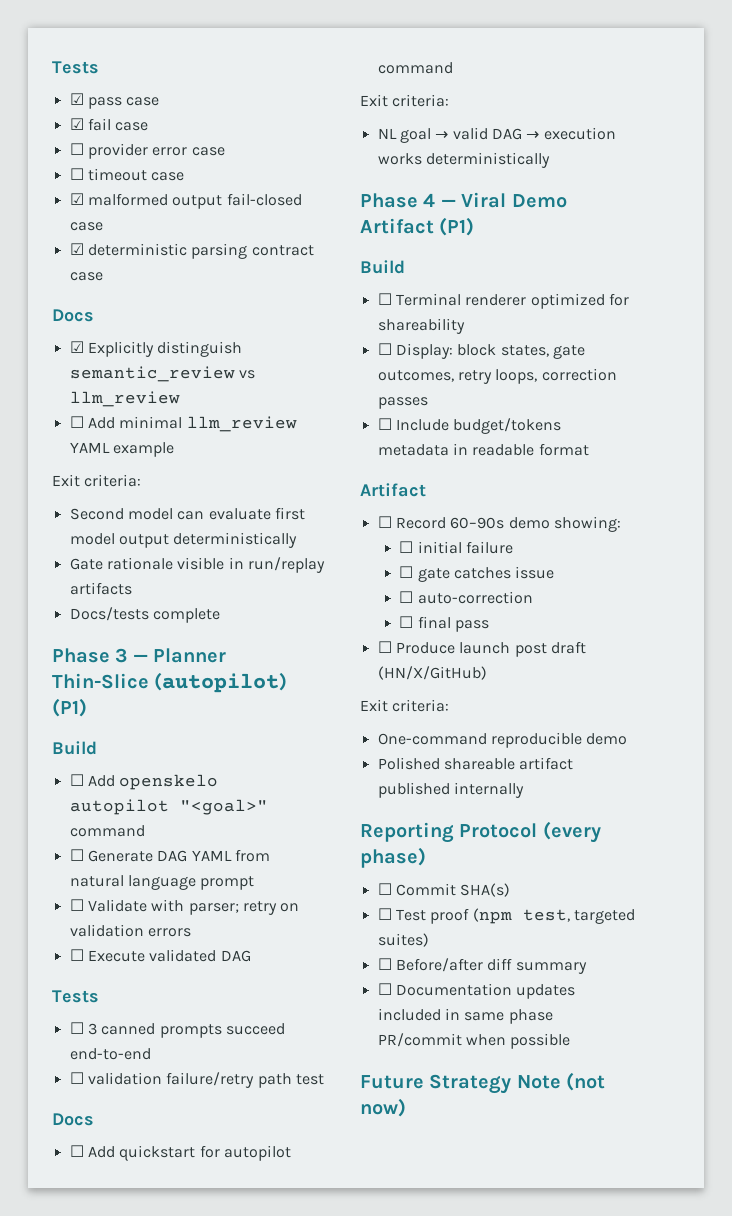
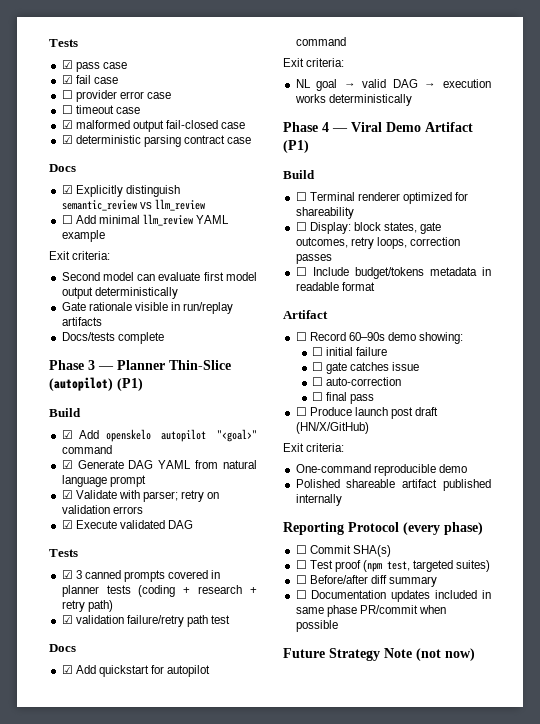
- ☐ Add openskelo autopilot "<goal>" command
+ ☑ Add openskelo autopilot "<goal>" command
- ☐ Generate DAG YAML from natural language prompt
+ ☑ Generate DAG YAML from natural language prompt
- ☐ Validate with parser; retry on validation errors
+ ☑ Validate with parser; retry on validation errors
- ☐ Execute validated DAG
+ ☑ Execute validated DAG
- ☐ 3 canned prompts succeed end-to-end
- ☐ validation failure/retry path test
+ ☑ 3 canned prompts covered in planner tests (coding + research + retry path)
+ ☑ validation failure/retry path test
- ☐ Add quickstart for autopilot command
+ ☑ Add quickstart for autopilot command

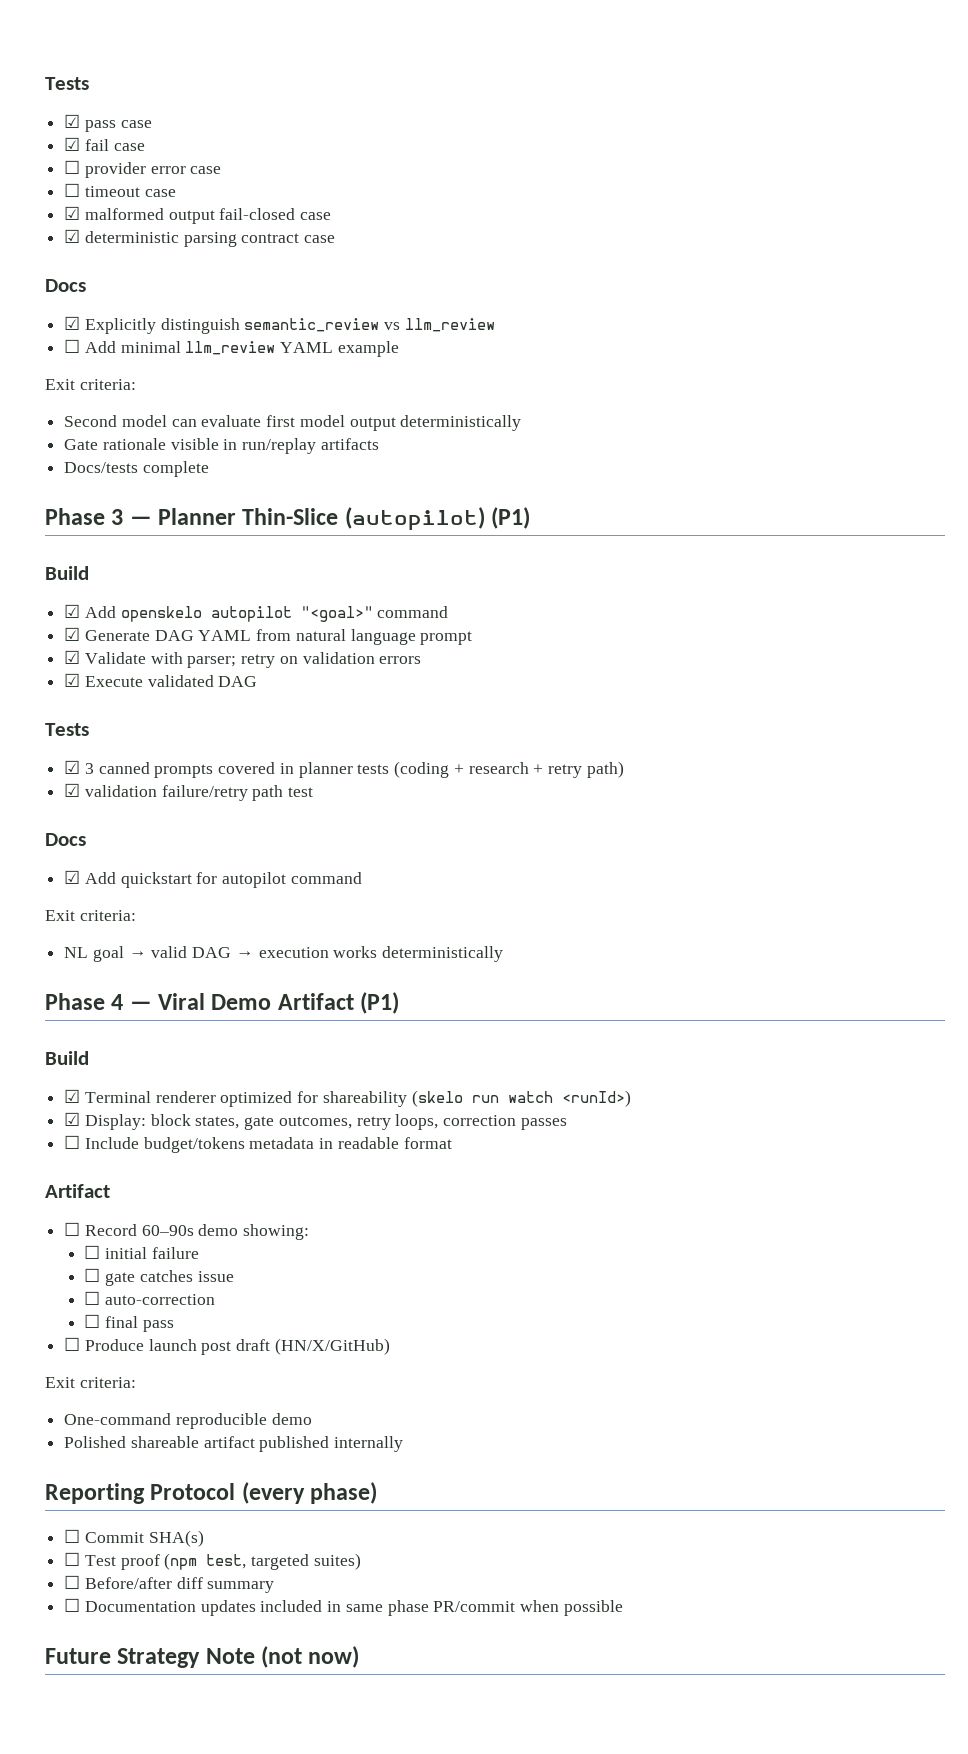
- ☐ Terminal renderer optimized for shareability
- ☐ Display: block states, gate outcomes, retry loops, correction passes
+ ☑ Terminal renderer optimized for shareability (skelo run watch <runId>)
+ ☑ Display: block states, gate outcomes, retry loops, correction passes

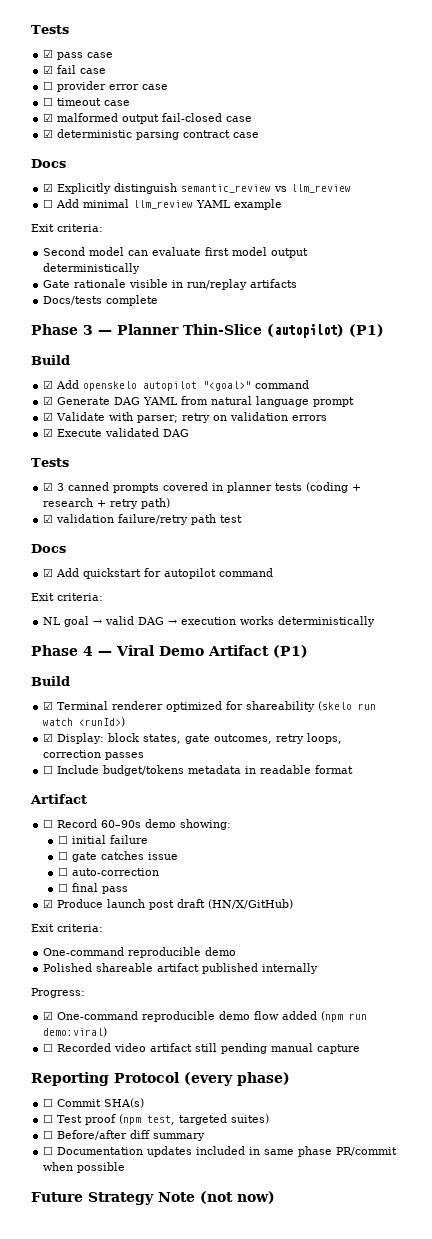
- ☐ Produce launch post draft (HN/X/GitHub)
+ ☑ Produce launch post draft (HN/X/GitHub)
+ Progress:
+ ☑ One-command reproducible demo flow added (npm run demo:viral)
+ ☐ Recorded video artifact still pending manual capture

